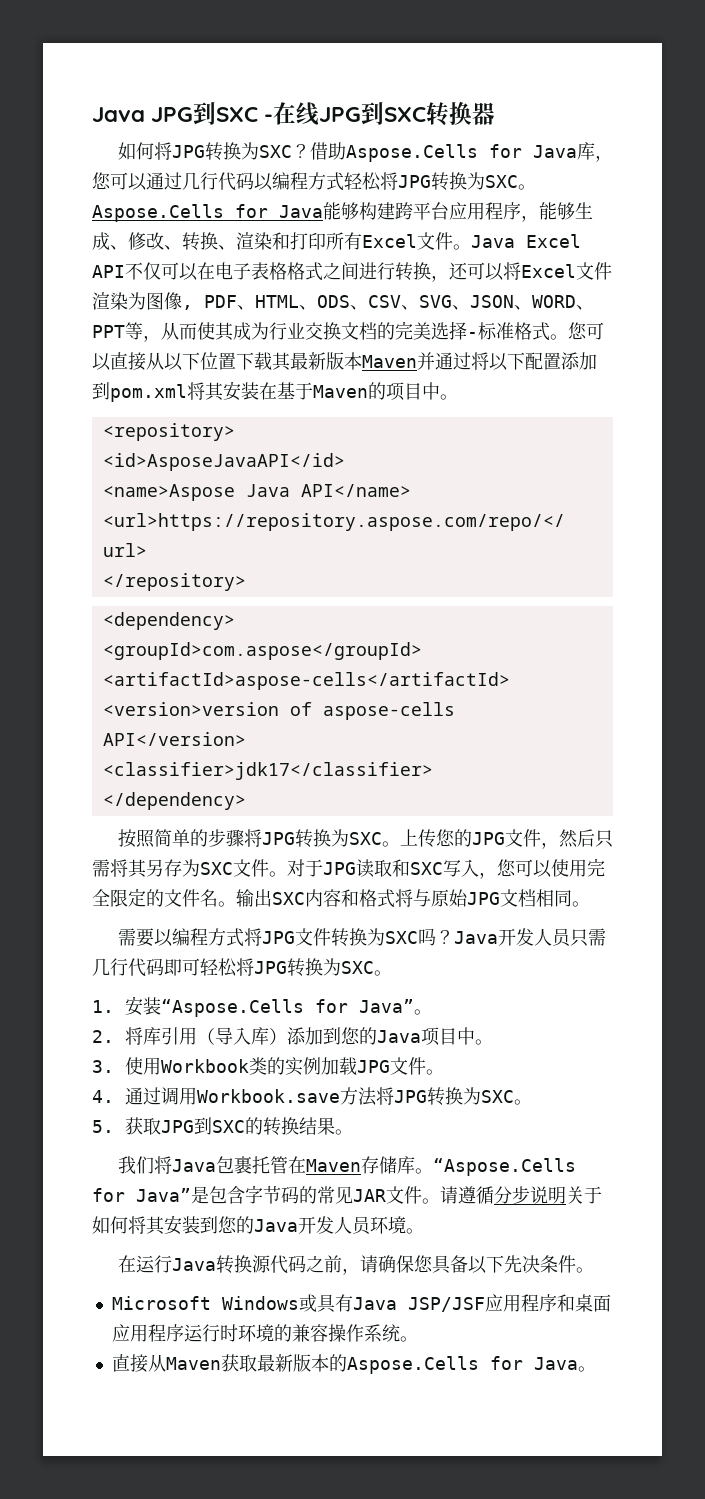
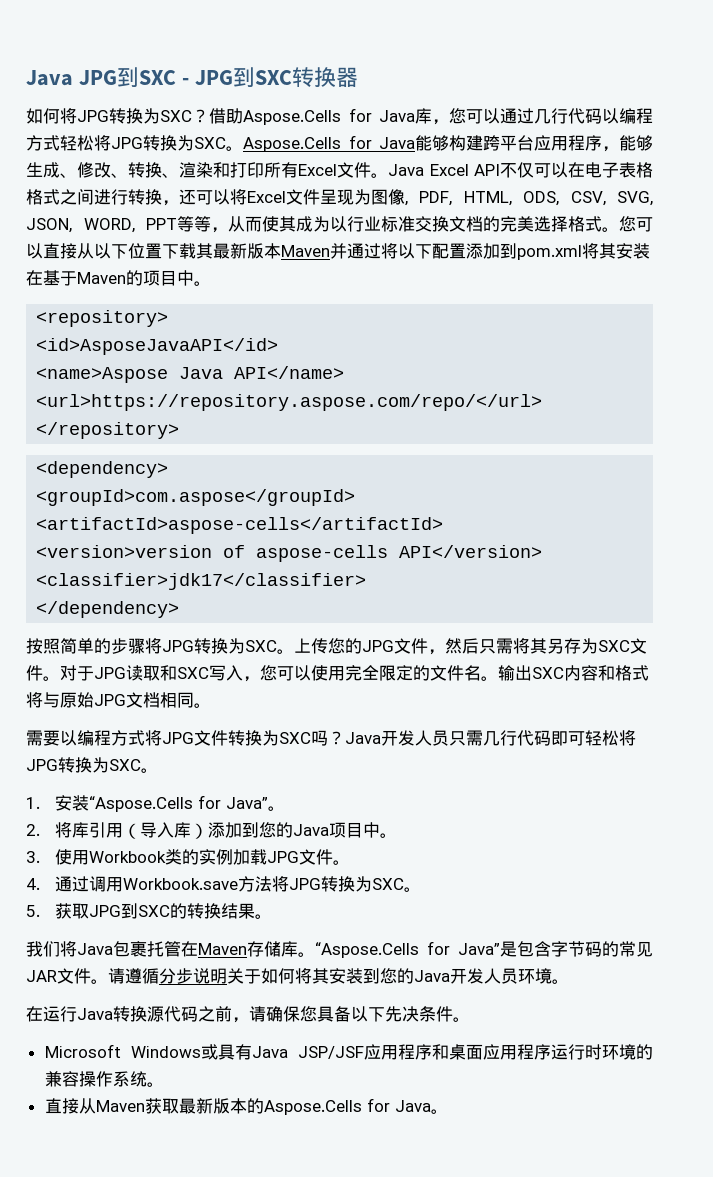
- Java JPG到SXC -在线JPG到SXC转换器
+ Java JPG到SXC - JPG到SXC转换器
- Java Excel API不仅可以在电子表格格式之间进行转换，还可以将Excel文件渲染为图像, PDF、HTML、ODS、CSV、SVG、JSON、WORD、PPT等，从而使其成为行业交换文档的完美选择-标准格式。
+ Java Excel API不仅可以在电子表格格式之间进行转换，还可以将Excel文件呈现为图像, PDF, HTML, ODS, CSV, SVG, JSON, WORD, PPT等等，从而使其成为以行业标准交换文档的完美选择格式。

